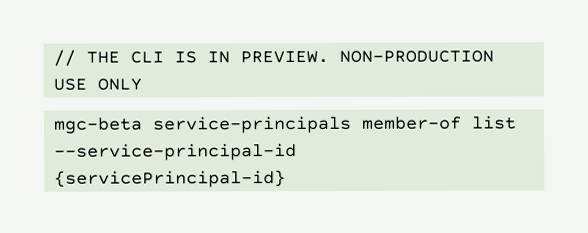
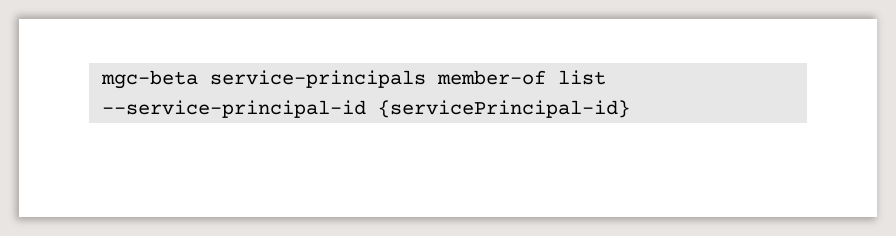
- // THE CLI IS IN PREVIEW. NON-PRODUCTION USE ONLY

